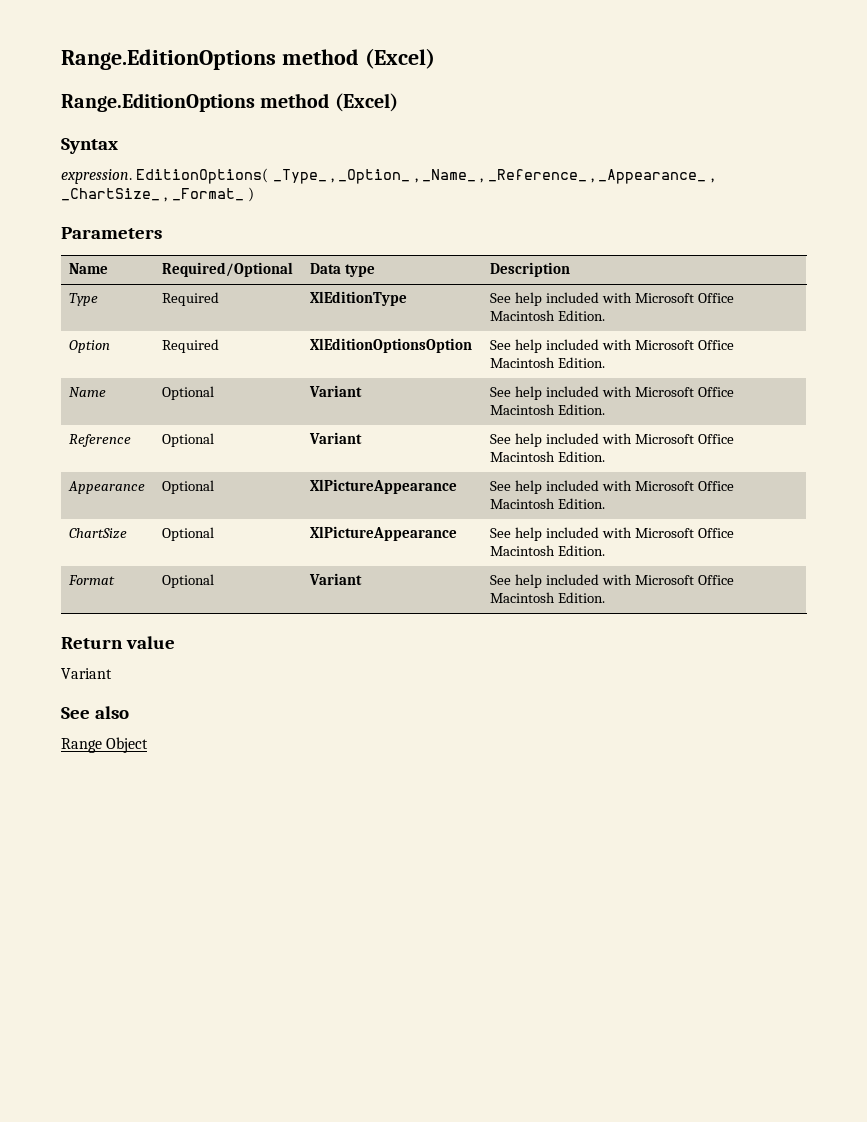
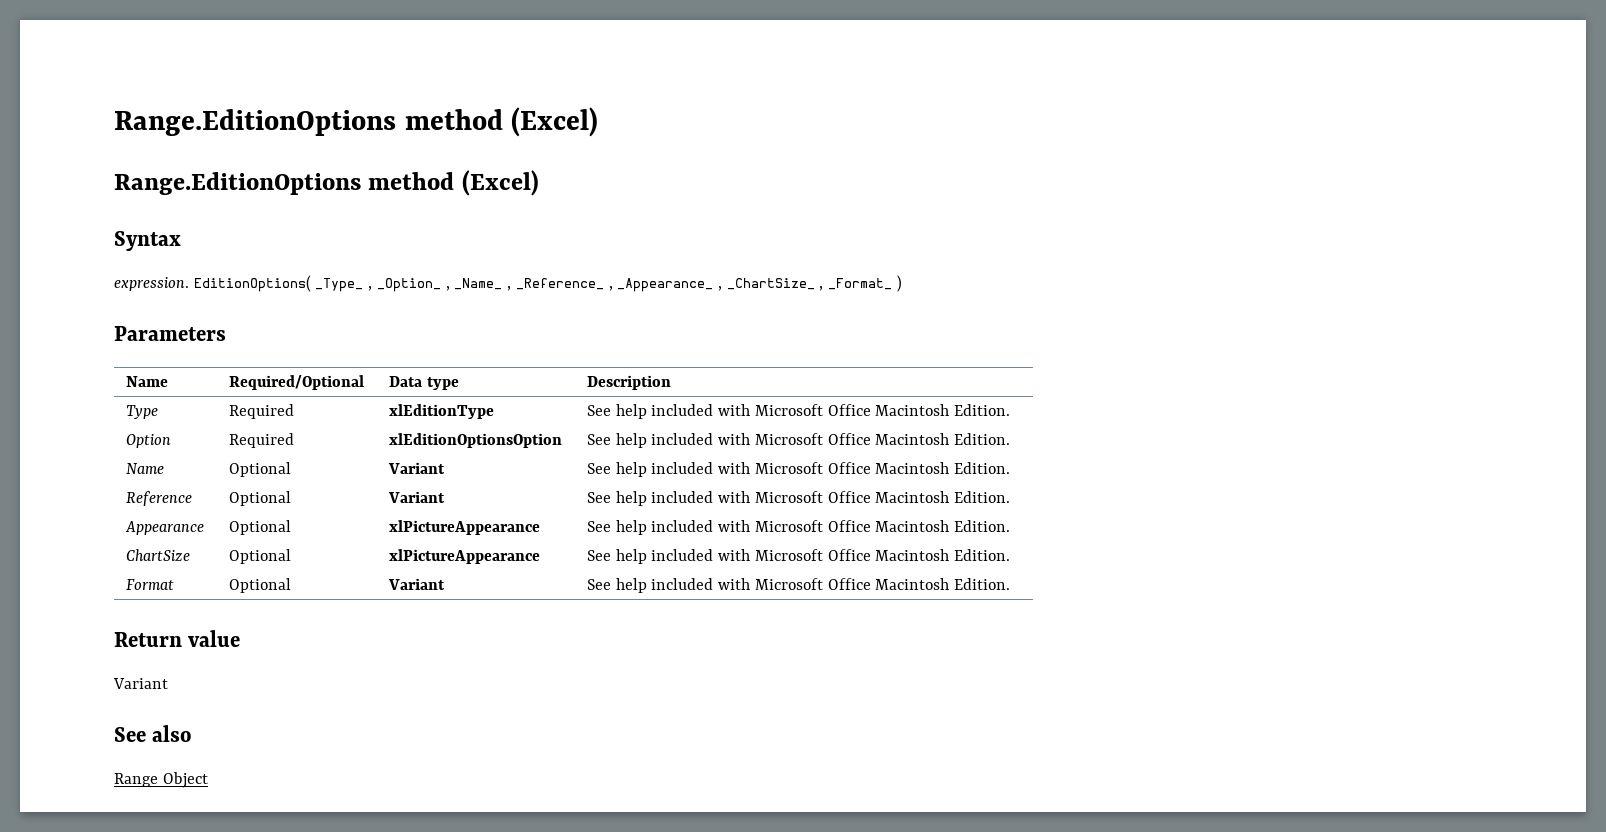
- Type | Required | XlEditionType | See help included with Microsoft Office Macintosh Edition.
+ Type | Required | xlEditionType | See help included with Microsoft Office Macintosh Edition.
- Option | Required | XlEditionOptionsOption | See help included with Microsoft Office Macintosh Edition.
+ Option | Required | xlEditionOptionsOption | See help included with Microsoft Office Macintosh Edition.
- Appearance | Optional | XlPictureAppearance | See help included with Microsoft Office Macintosh Edition.
+ Appearance | Optional | xlPictureAppearance | See help included with Microsoft Office Macintosh Edition.
- ChartSize | Optional | XlPictureAppearance | See help included with Microsoft Office Macintosh Edition.
+ ChartSize | Optional | xlPictureAppearance | See help included with Microsoft Office Macintosh Edition.

